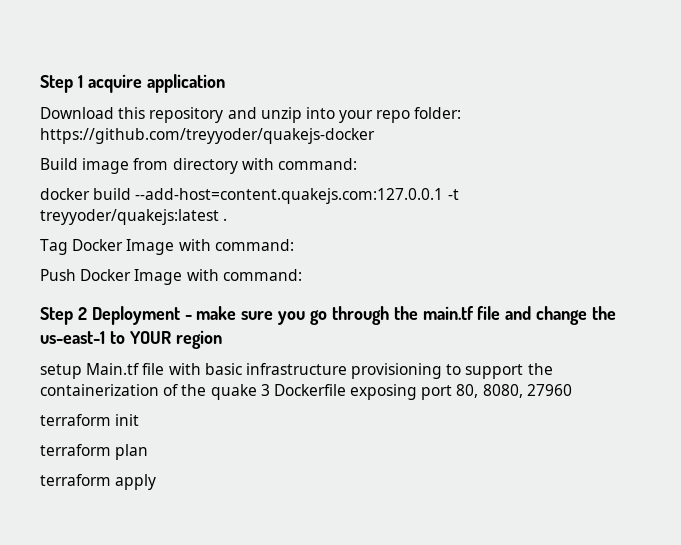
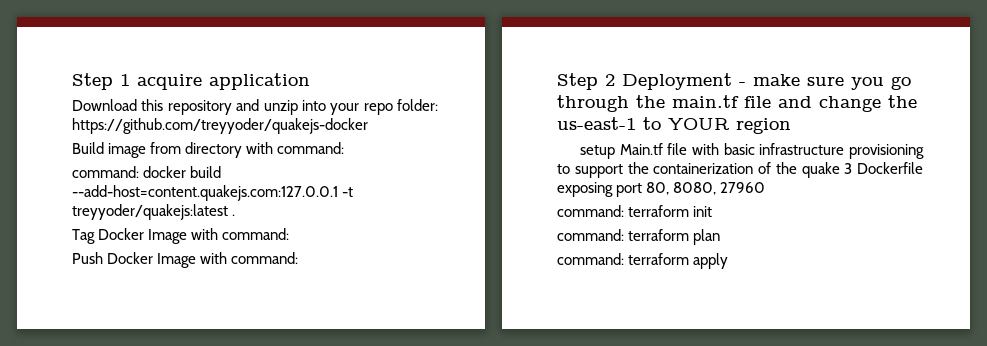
- docker build --add-host=content.quakejs.com:127.0.0.1 -t treyyoder/quakejs:latest .
+ command: docker build --add-host=content.quakejs.com:127.0.0.1 -t treyyoder/quakejs:latest .
- terraform init
+ command: terraform init
- terraform plan
+ command: terraform plan
- terraform apply
+ command: terraform apply

